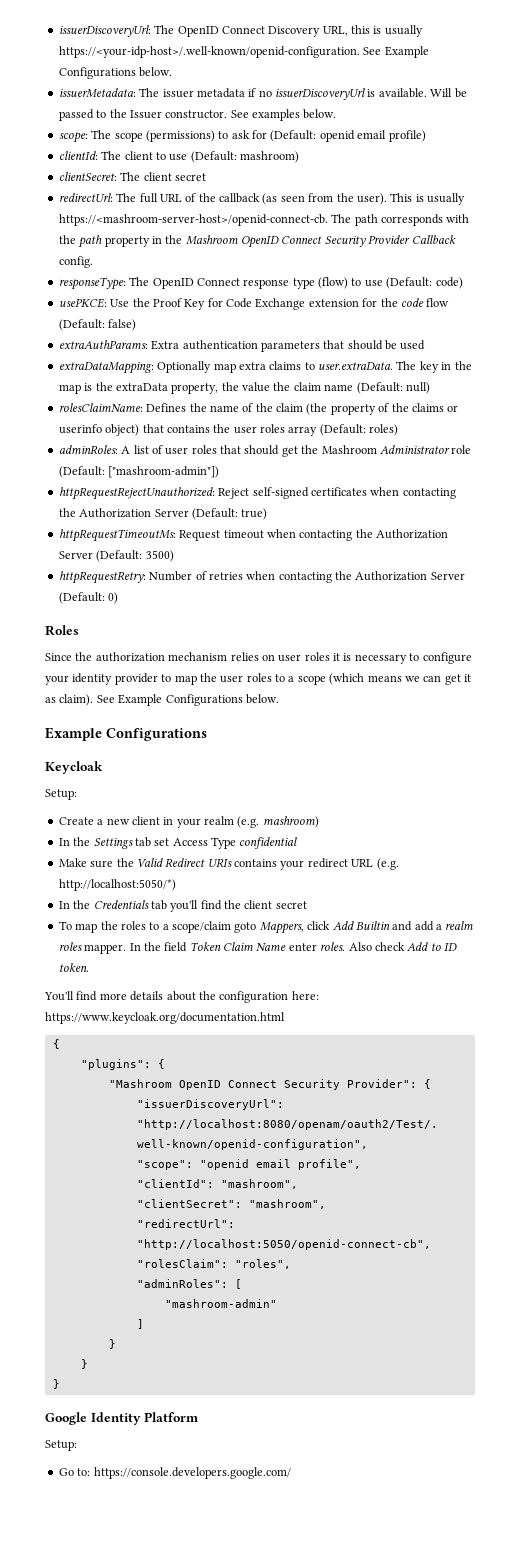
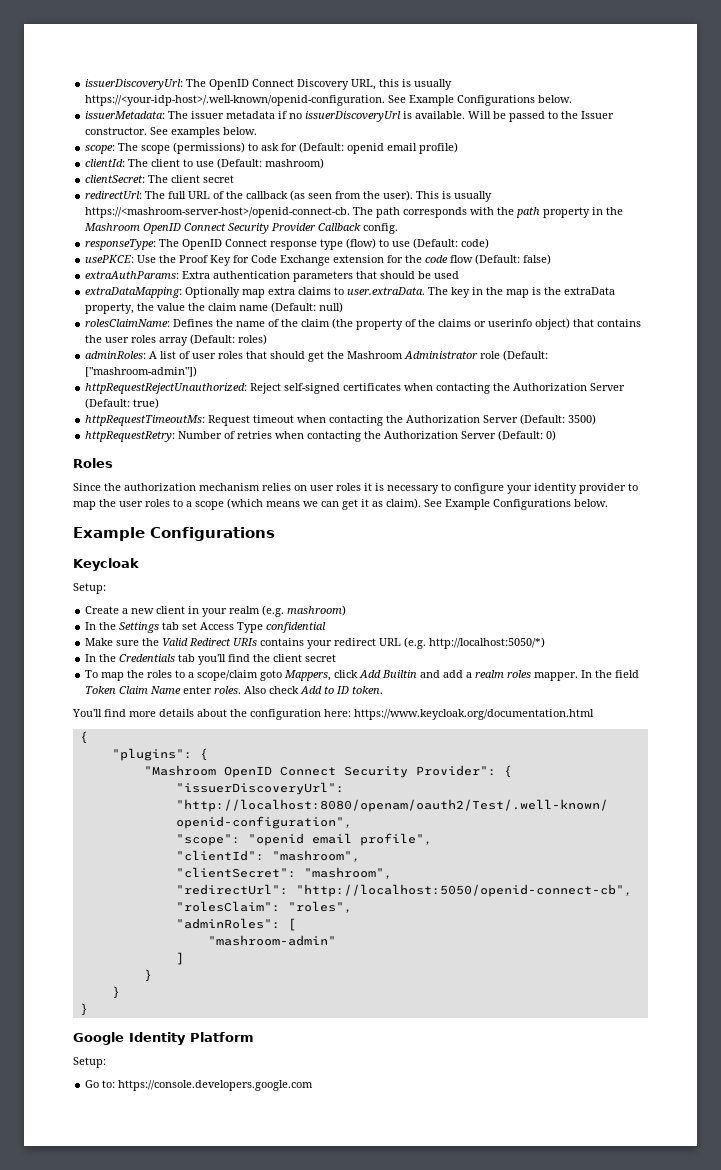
- Go to: https://console.developers.google.com/
+ Go to: https://console.developers.google.com

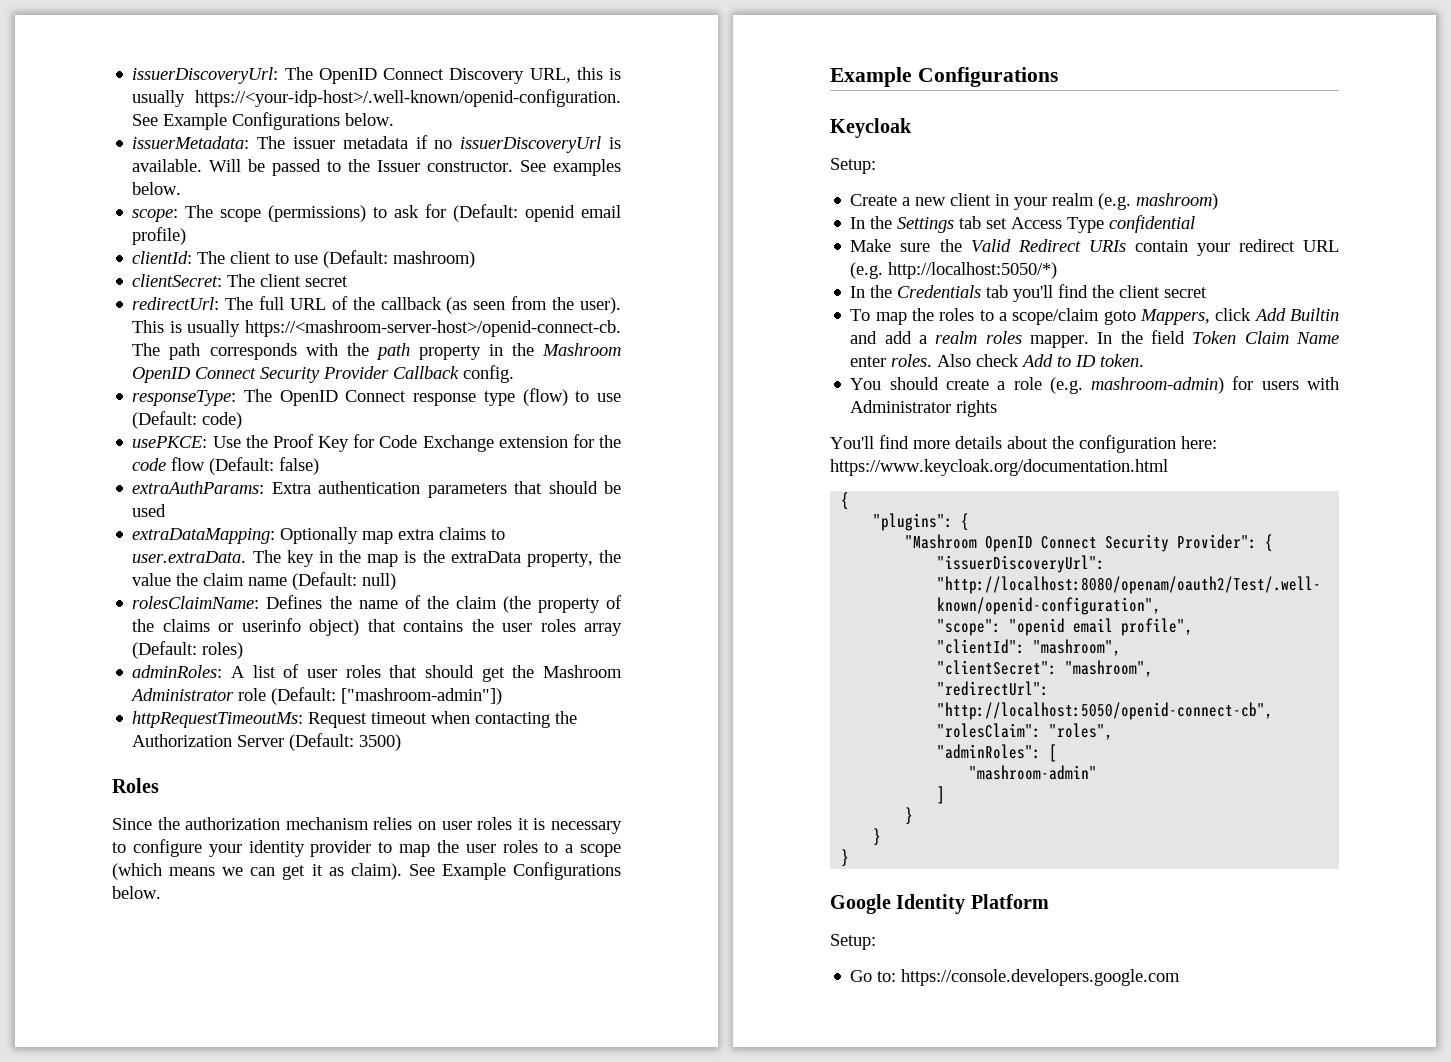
- httpRequestRejectUnauthorized: Reject self-signed certificates when contacting the Authorization Server (Default: true)
- httpRequestRetry: Number of retries when contacting the Authorization Server (Default: 0)
- Make sure the Valid Redirect URIs contains your redirect URL (e.g. http://localhost:5050/*)
+ Make sure the Valid Redirect URIs contain your redirect URL (e.g. http://localhost:5050/*)
+ You should create a role (e.g. mashroom-admin) for users with Administrator rights

